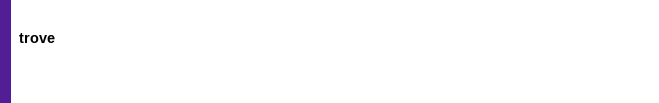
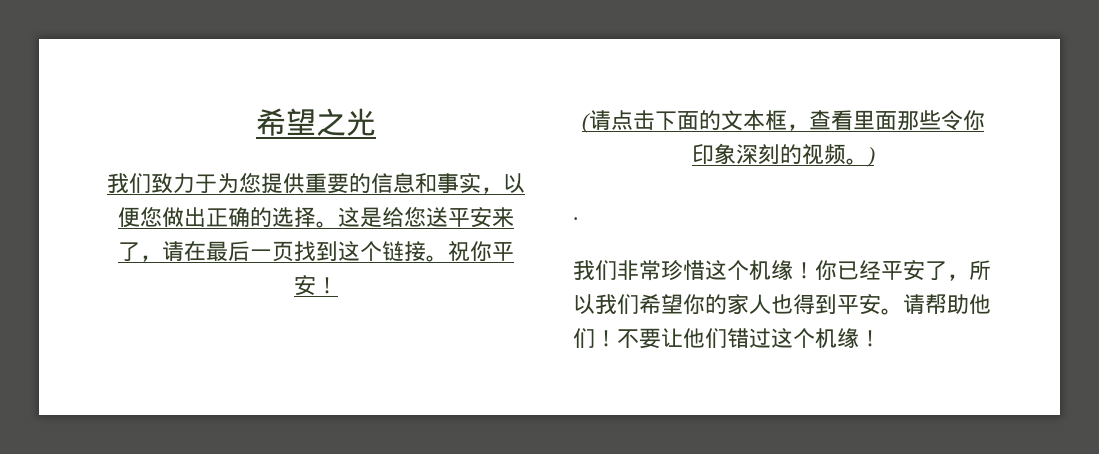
- trove
+ 希望之光
+ 我们致力于为您提供重要的信息和事实，以便您做出正确的选择。这是给您送平安来了，请在最后一页找到这个链接。祝你平安！
+ (请点击下面的文本框，查看里面那些令你印象深刻的视频。)
+ .
+ 我们非常珍惜这个机缘！你已经平安了，所以我们希望你的家人也得到平安。请帮助他们！不要让他们错过这个机缘！

